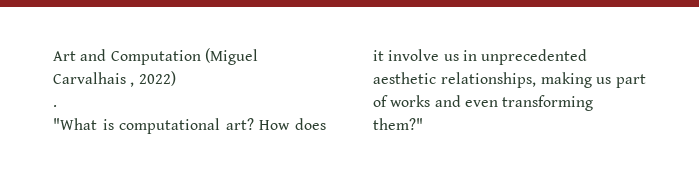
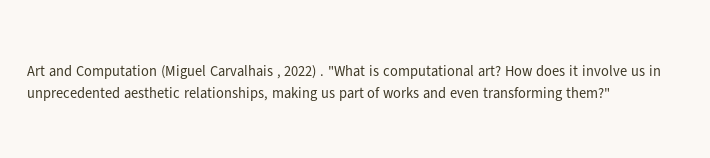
- Art and Computation (Miguel Carvalhais , 2022)
- .
- "What is computational art?
+ Art and Computation (Miguel Carvalhais , 2022) . "What is computational art?

